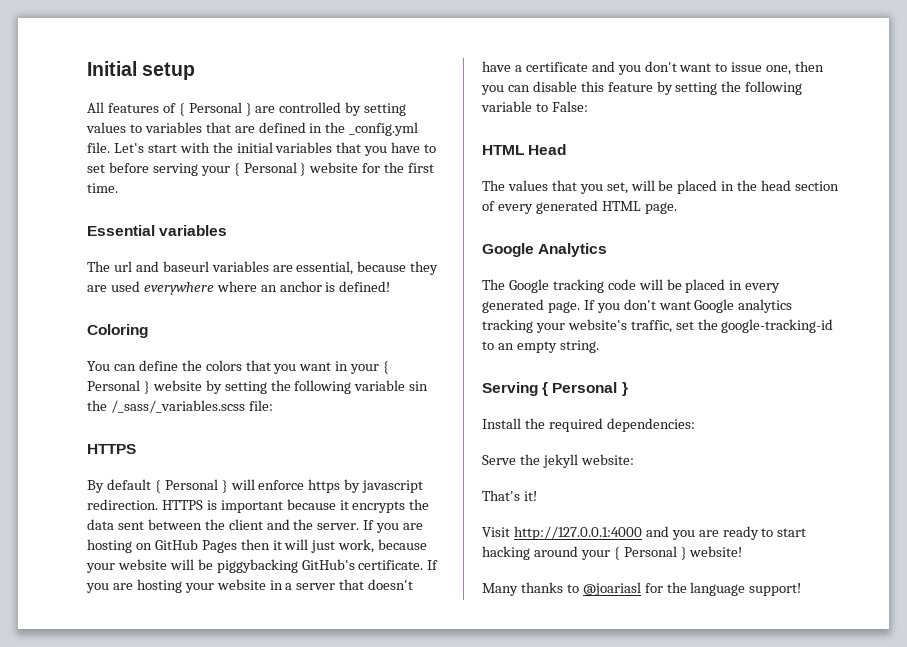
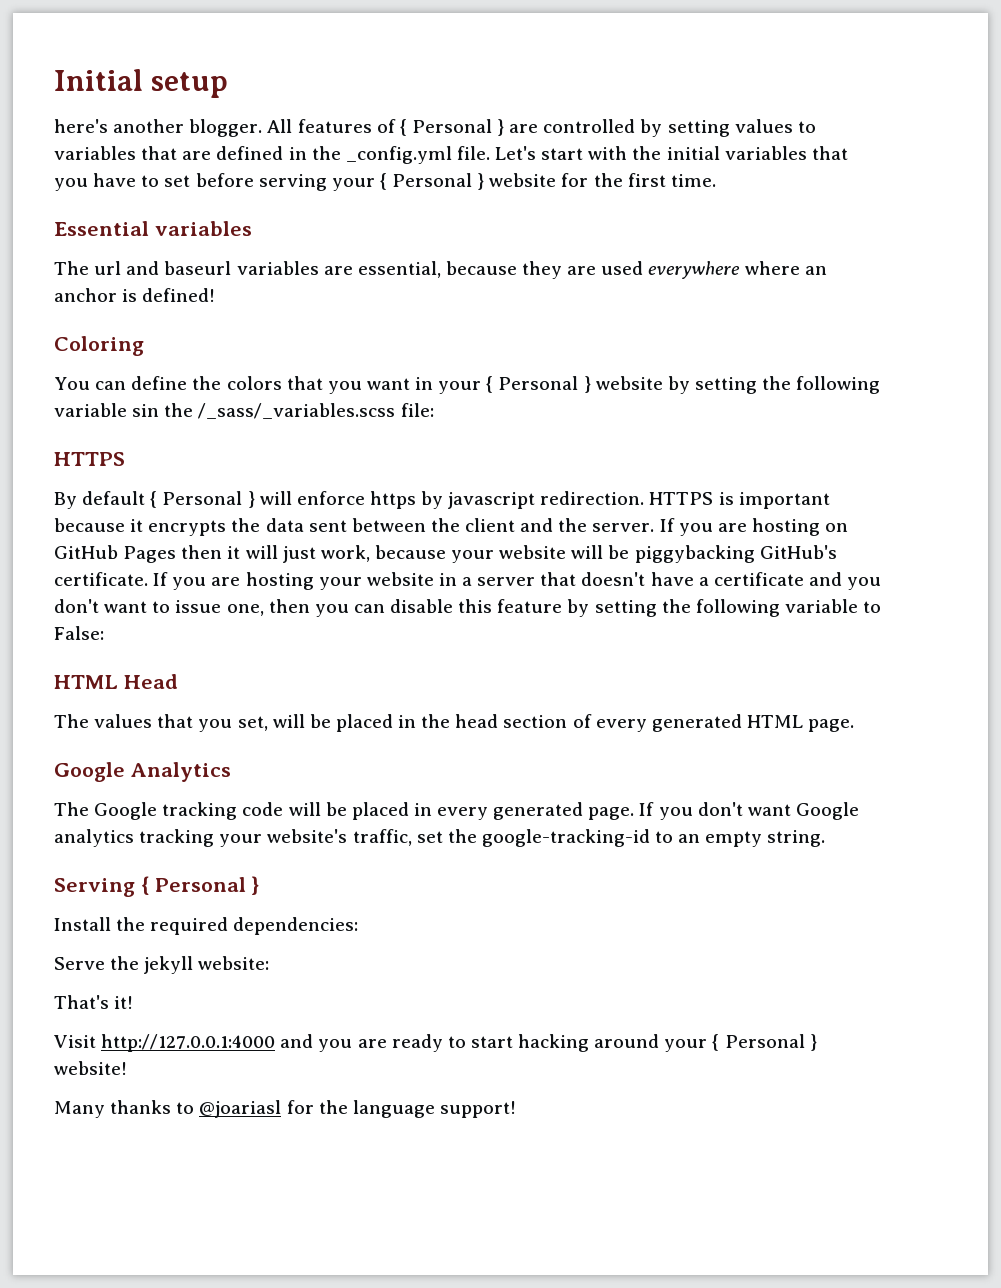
+ here's another blogger.

